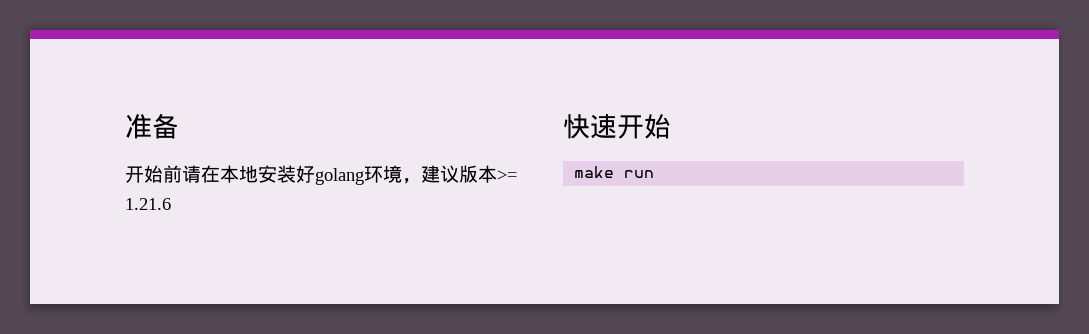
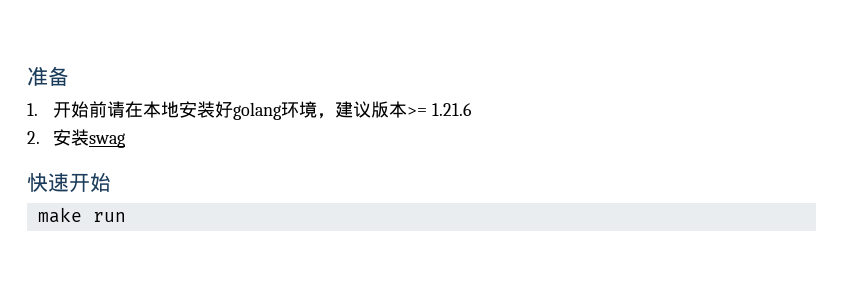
- 开始前请在本地安装好golang环境，建议版本>= 1.21.6
+ 1.开始前请在本地安装好golang环境，建议版本>= 1.21.6
+ 2.安装swag

